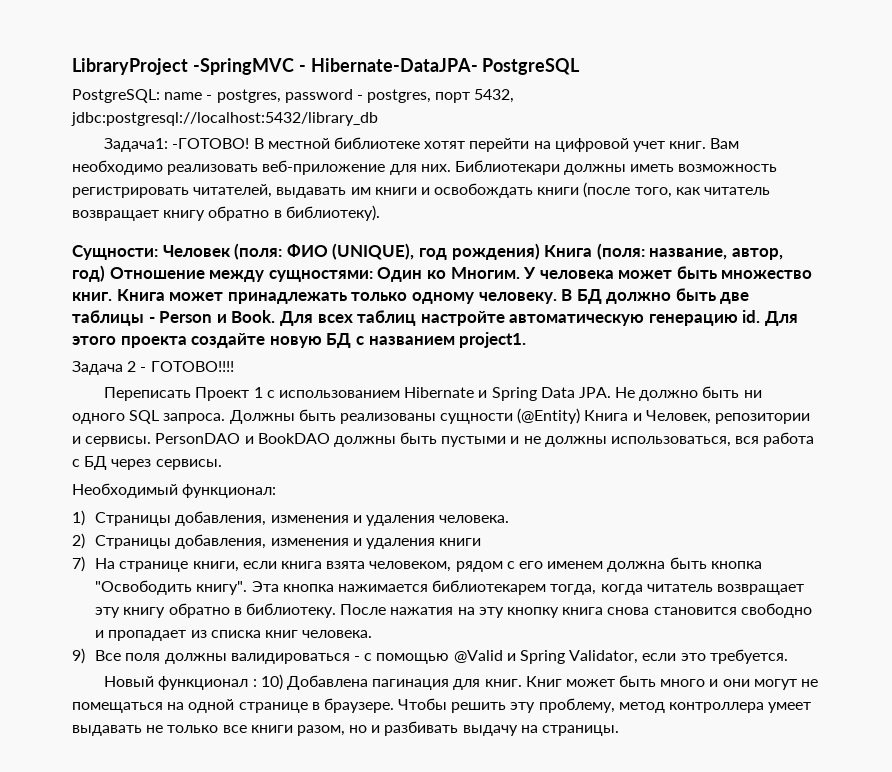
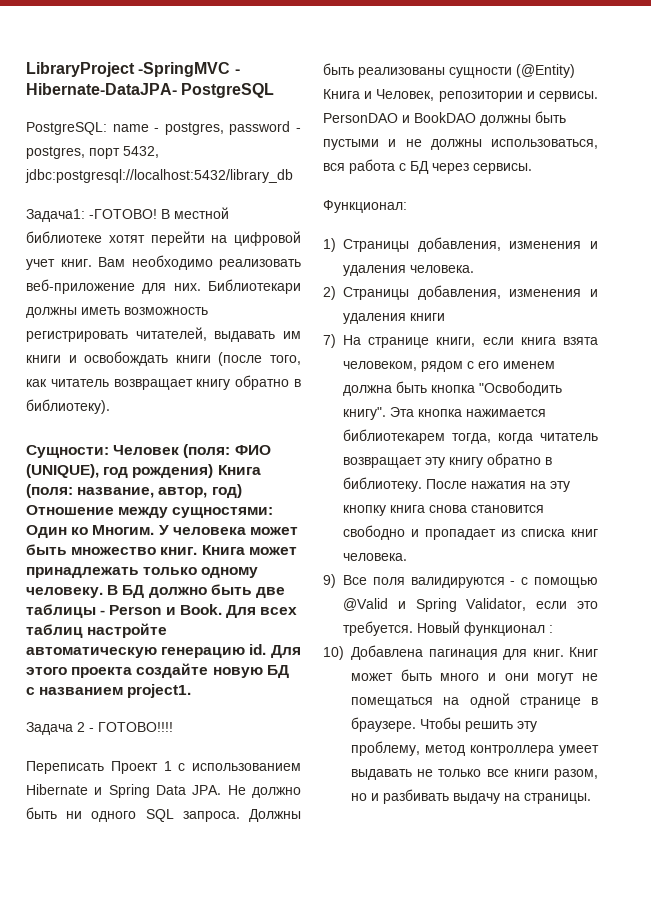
- Необходимый функционал:
+ Функционал:
- 9) Все поля должны валидироваться - с помощью @Valid и Spring Validator, если это требуется.
- Новый функционал : 10) Добавлена пагинация для книг.
+ 9) Все поля валидируются - с помощью @Valid и Spring Validator, если это требуется. Новый функционал :
+ 10) Добавлена пагинация для книг.

